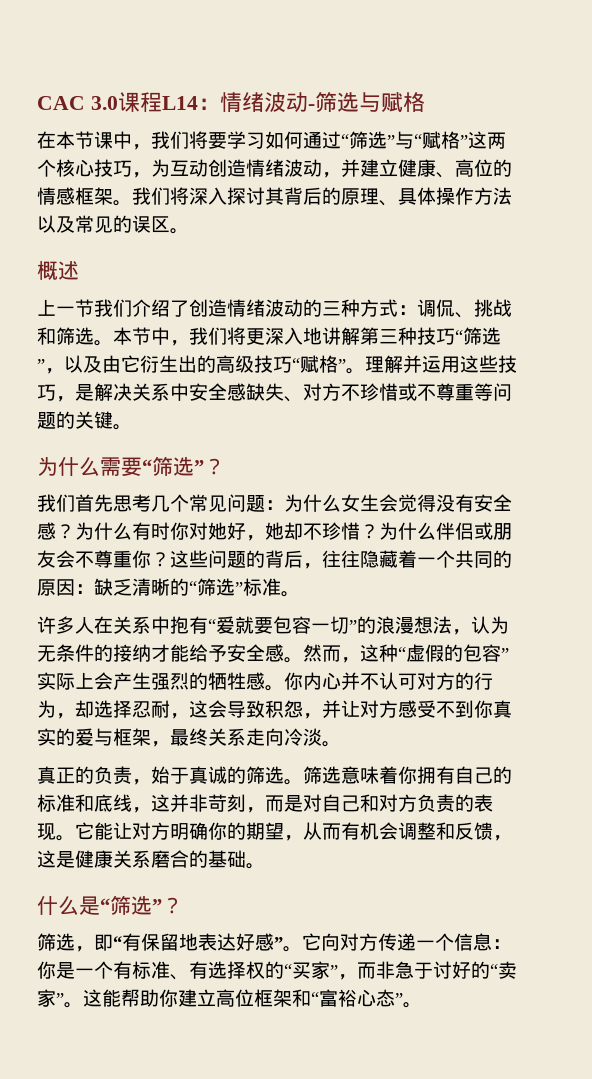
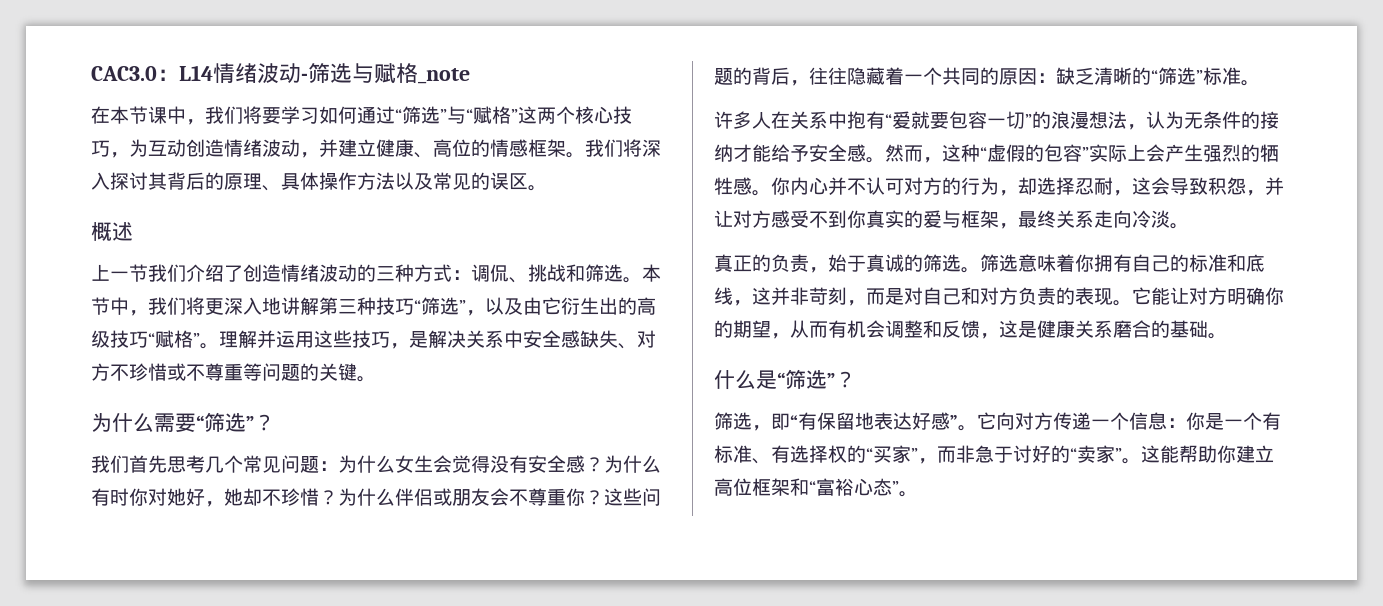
- CAC 3.0课程L14：情绪波动-筛选与赋格
+ CAC3.0：L14情绪波动-筛选与赋格_note

